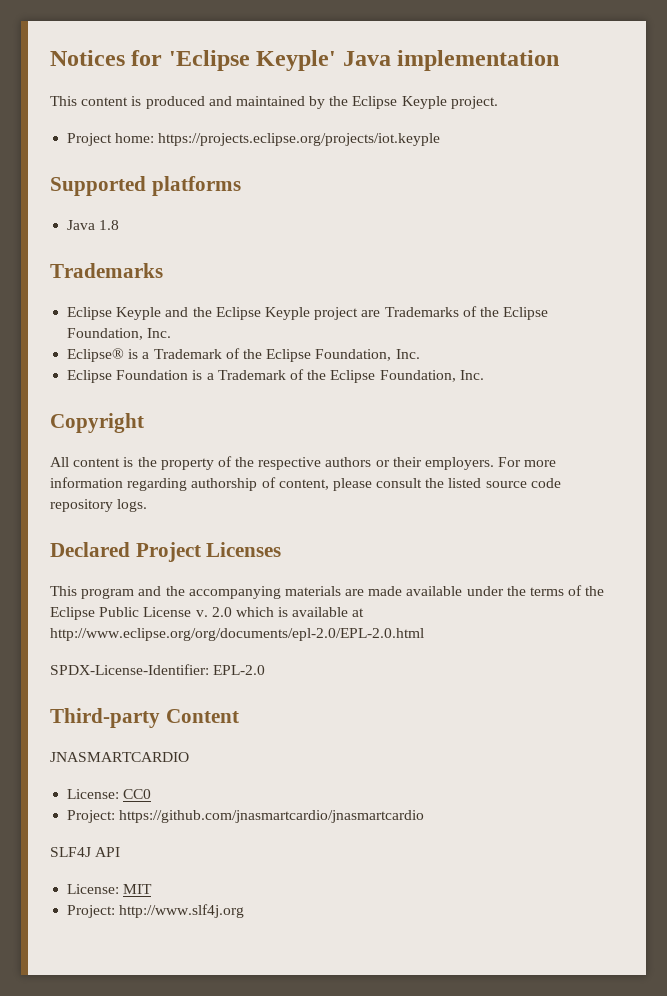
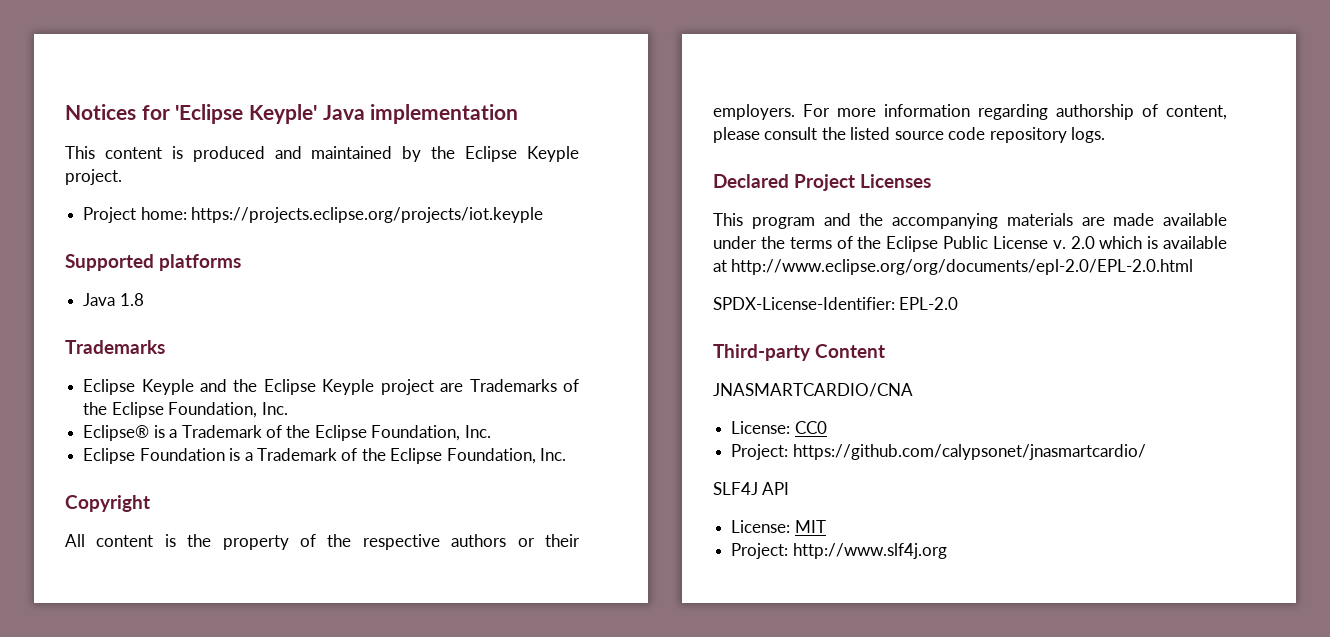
- JNASMARTCARDIO
+ JNASMARTCARDIO/CNA
- Project: https://github.com/jnasmartcardio/jnasmartcardio
+ Project: https://github.com/calypsonet/jnasmartcardio/

